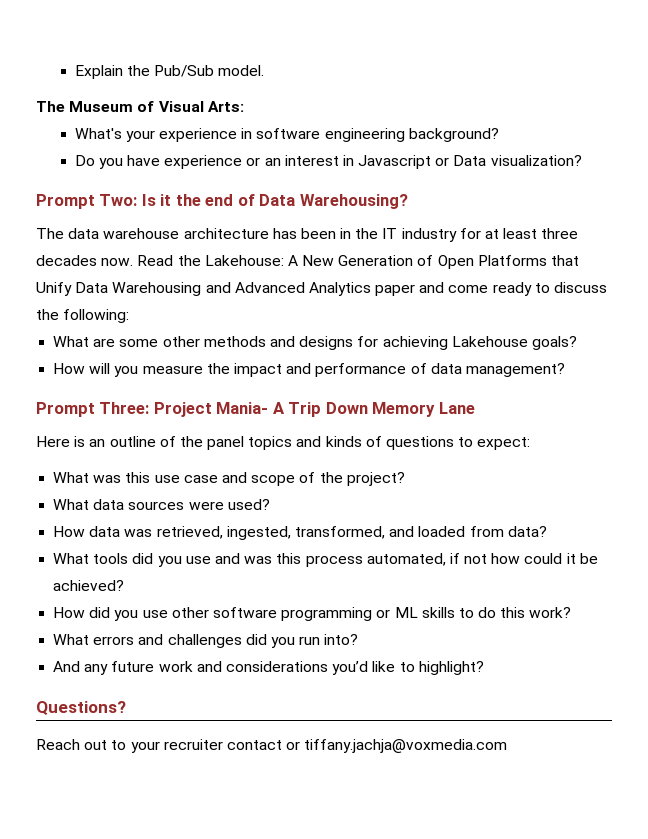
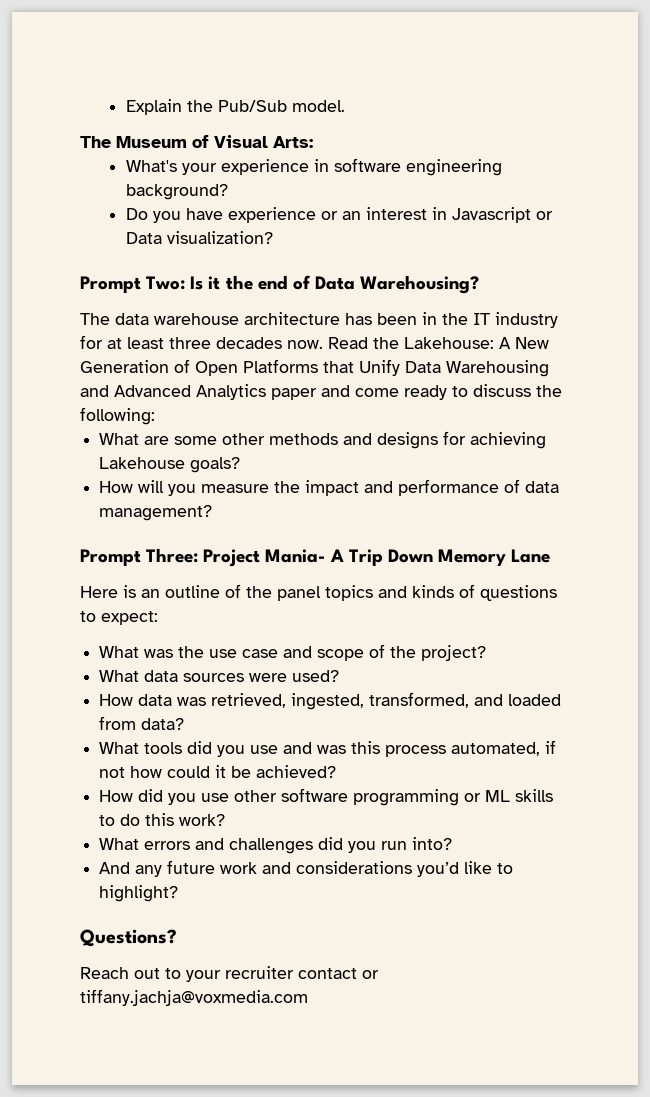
- What was this use case and scope of the project?
+ What was the use case and scope of the project?

